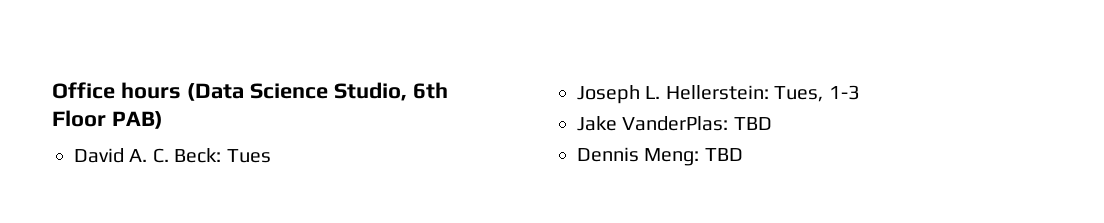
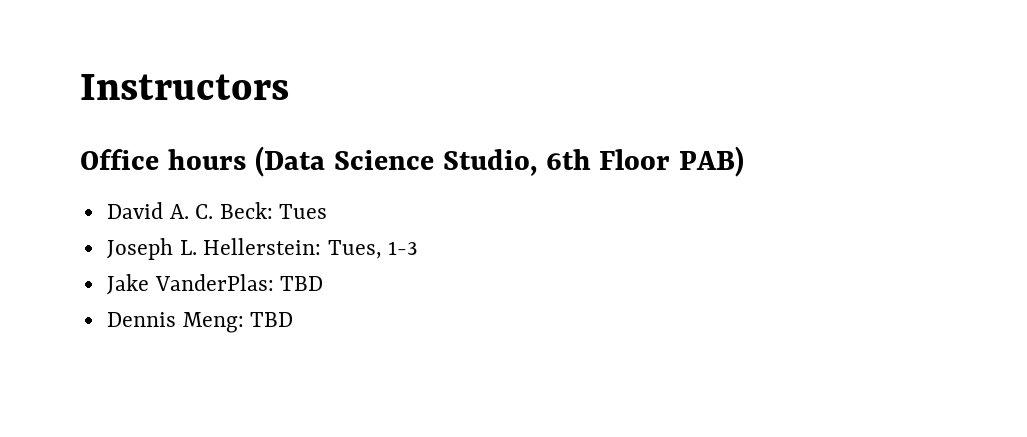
+ Instructors

